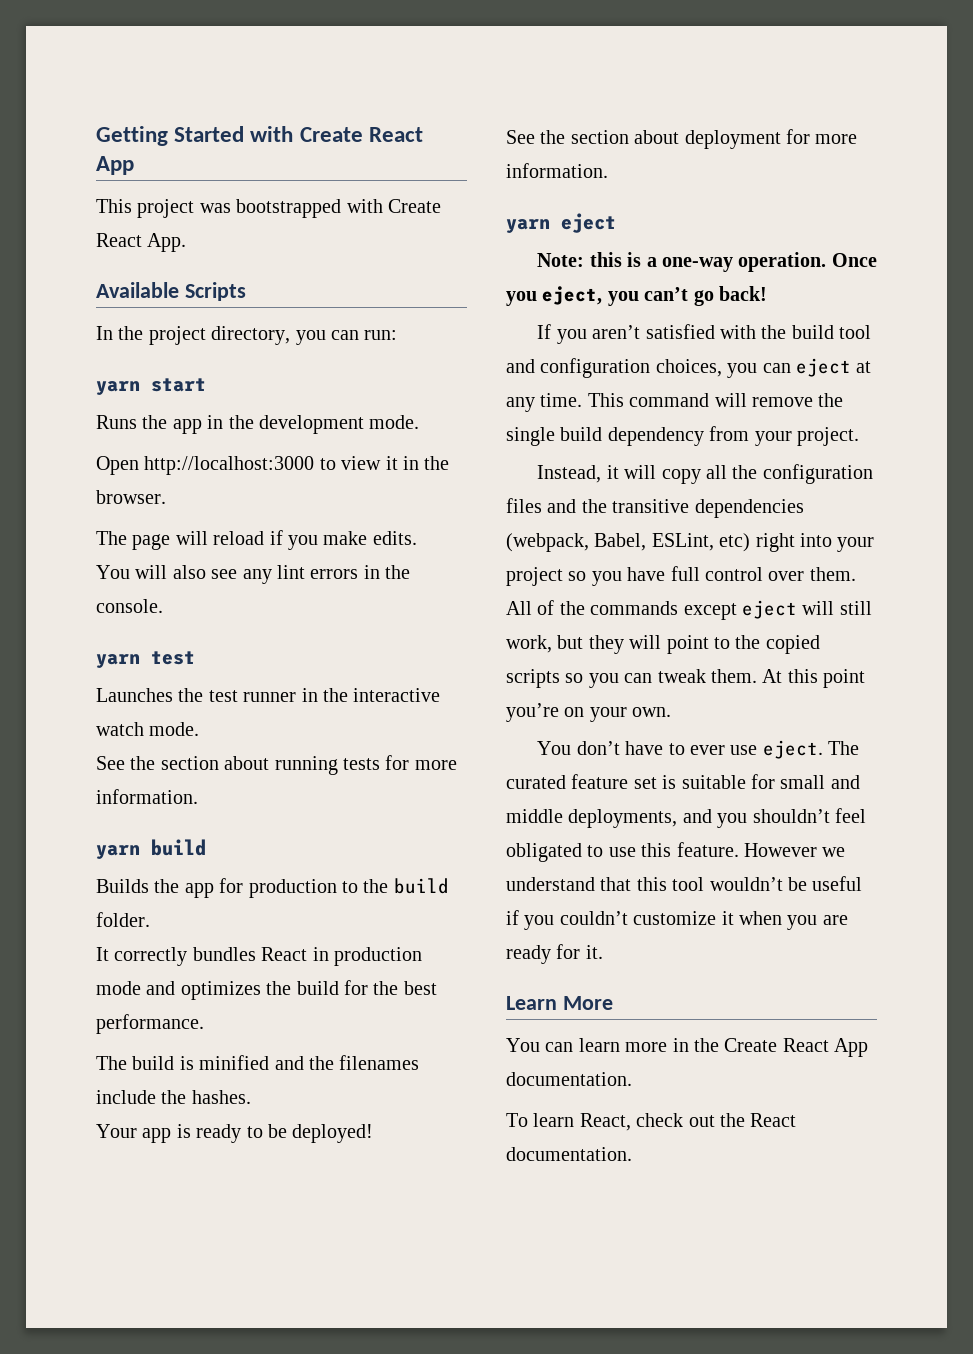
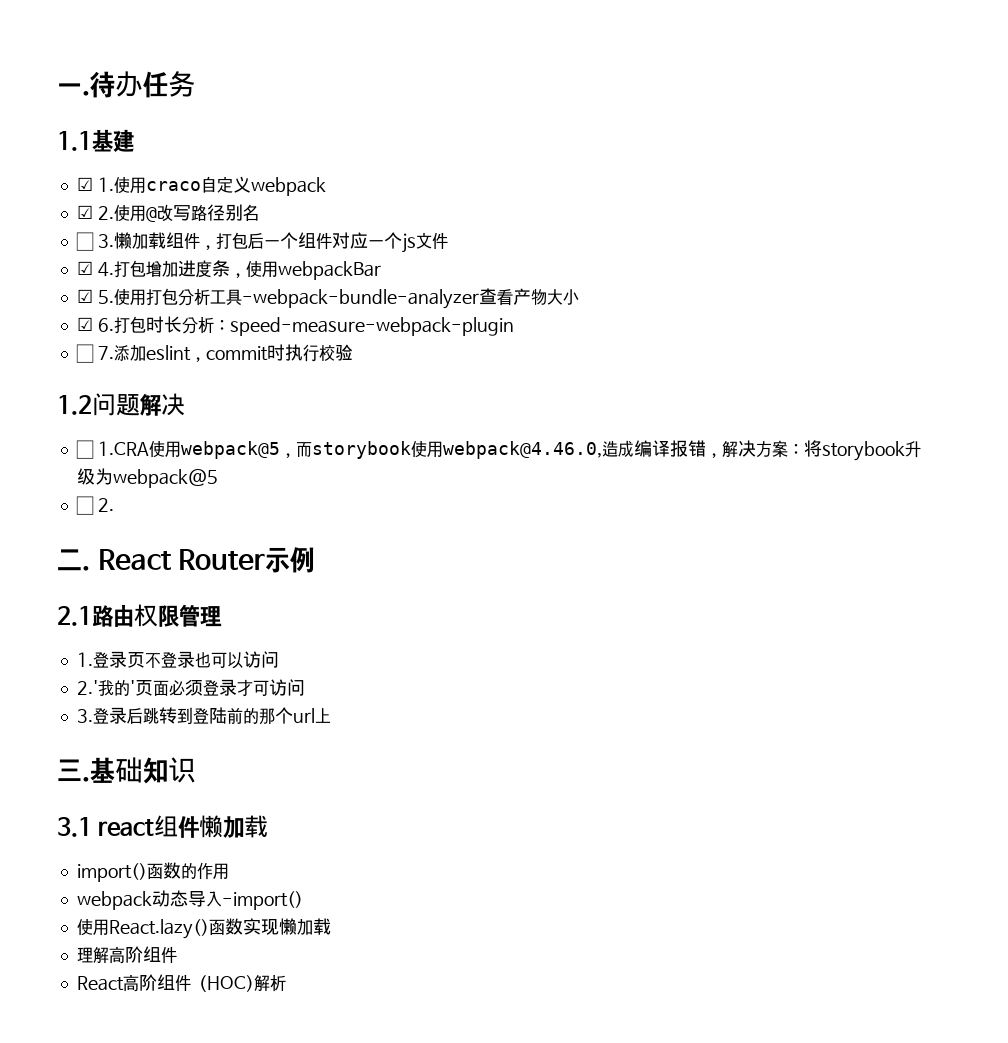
- Getting Started with Create React App
- This project was bootstrapped with Create React App.
- Available Scripts
- In the project directory, you can run:
- yarn start
- Runs the app in the development mode.
- Open http://localhost:3000 to view it in the browser.
- The page will reload if you make edits.
- You will also see any lint errors in the console.
- yarn test
- Launches the test runner in the interactive watch mode.
- See the section about running tests for more information.
- yarn build
- Builds the app for production to the build folder.
- It correctly bundles React in production mode and optimizes the build for the best performance.
- The build is minified and the filenames include the hashes.
- Your app is ready to be deployed!
- See the section about deployment for more information.
- yarn eject
- Note: this is a one-way operation. Once you eject, you can’t go back!
- If you aren’t satisfied with the build tool and configuration choices, you can eject at any time. This command will remove the single build dependency from your project.
- Instead, it will copy all the configuration files and the transitive dependencies (webpack, Babel, ESLint, etc) right into your project so you have full control over them. All of the commands except eject will still work, but they will point to the copied scripts so you can tweak them. At this point you’re on your own.
- You don’t have to ever use eject. The curated feature set is suitable for small and middle deployments, and you shouldn’t feel obligated to use this feature. However we understand that this tool wouldn’t be useful if you couldn’t customize it when you are ready for it.
- Learn More
- You can learn more in the Create React App documentation.
- To learn React, check out the React documentation.
+ 一.待办任务
+ 1.1基建
+ ☑ 1.使用craco自定义webpack
+ ☑ 2.使用@改写路径别名
+ ☐ 3.懒加载组件，打包后一个组件对应一个js文件
+ ☑ 4.打包增加进度条，使用webpackBar
+ ☑ 5.使用打包分析工具-webpack-bundle-analyzer查看产物大小
+ ☑ 6.打包时长分析：speed-measure-webpack-plugin
+ ☐ 7.添加eslint，commit时执行校验
+ 1.2问题解决
+ ☐ 1.CRA使用webpack@5，而storybook使用webpack@4.46.0,造成编译报错，解决方案：将storybook升级为webpack@5
+ ☐ 2.
+ 二. React Router示例
+ 2.1路由权限管理
+ 1.登录页不登录也可以访问
+ 2.'我的'页面必须登录才可访问
+ 3.登录后跳转到登陆前的那个url上
+ 三.基础知识
+ 3.1 react组件懒加载
+ import()函数的作用
+ webpack动态导入-import()
+ 使用React.lazy()函数实现懒加载
+ 理解高阶组件
+ React高阶组件（HOC)解析

